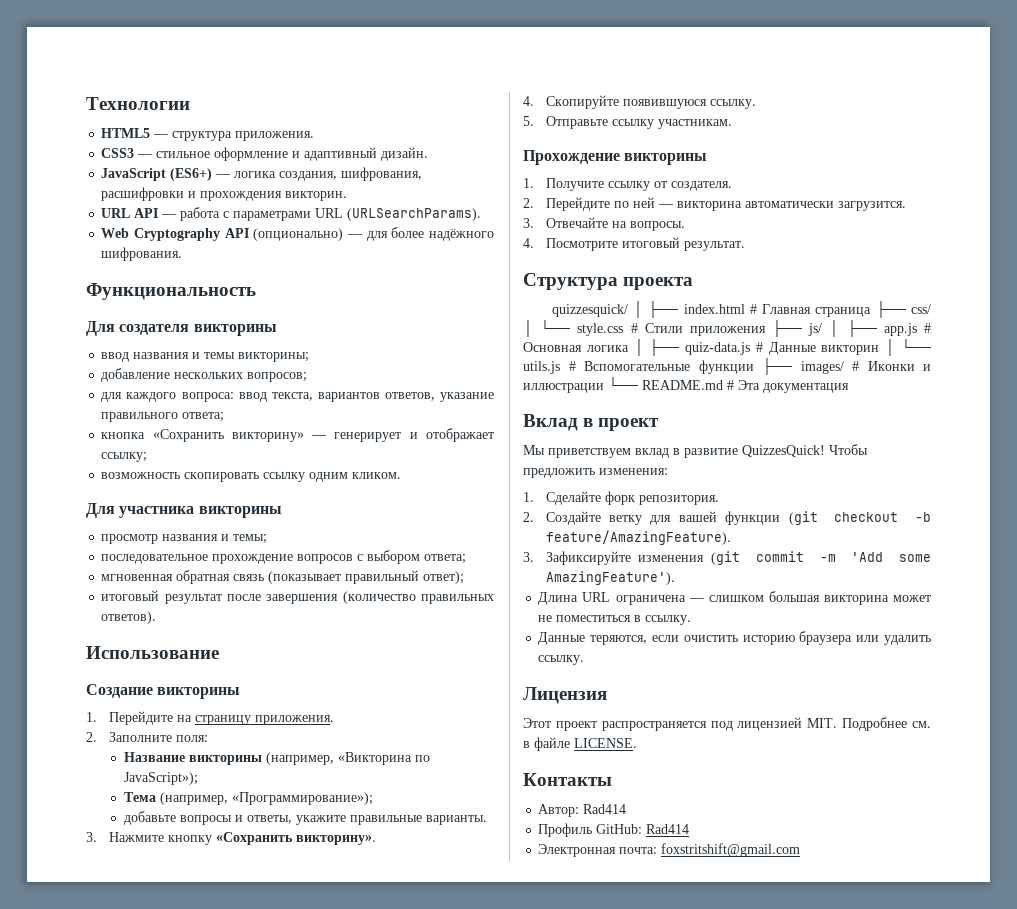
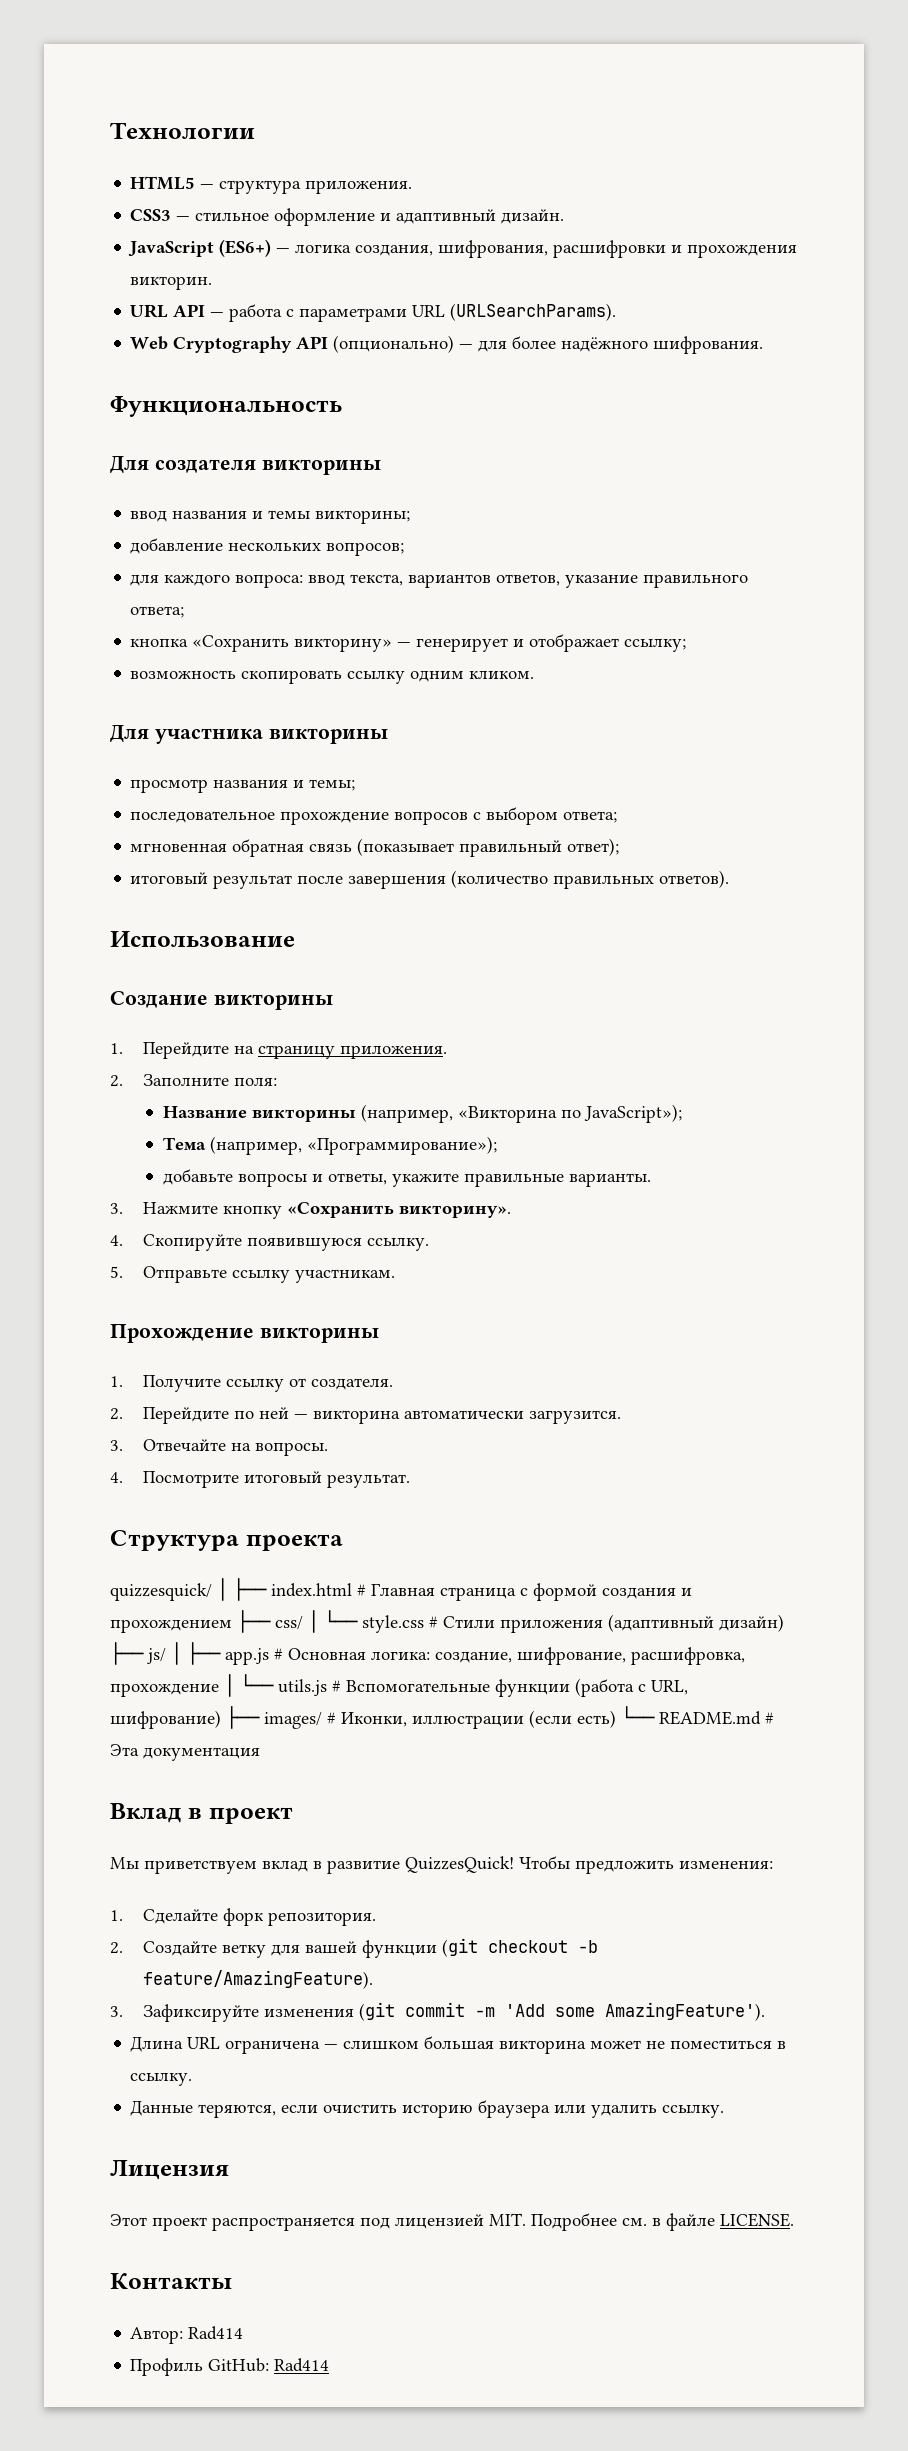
- quizzesquick/ │ ├── index.html # Главная страница ├── css/ │ └── style.css # Стили приложения ├── js/ │ ├── app.js # Основная логика │ ├── quiz-data.js # Данные викторин │ └── utils.js # Вспомогательные функции ├── images/ # Иконки и иллюстрации └── README.md # Эта документация
+ quizzesquick/ │ ├── index.html # Главная страница с формой создания и прохождением ├── css/ │ └── style.css # Стили приложения (адаптивный дизайн) ├── js/ │ ├── app.js # Основная логика: создание, шифрование, расшифровка, прохождение │ └── utils.js # Вспомогательные функции (работа с URL, шифрование) ├── images/ # Иконки, иллюстрации (если есть) └── README.md # Эта документация
- Электронная почта: foxstritshift@gmail.com

